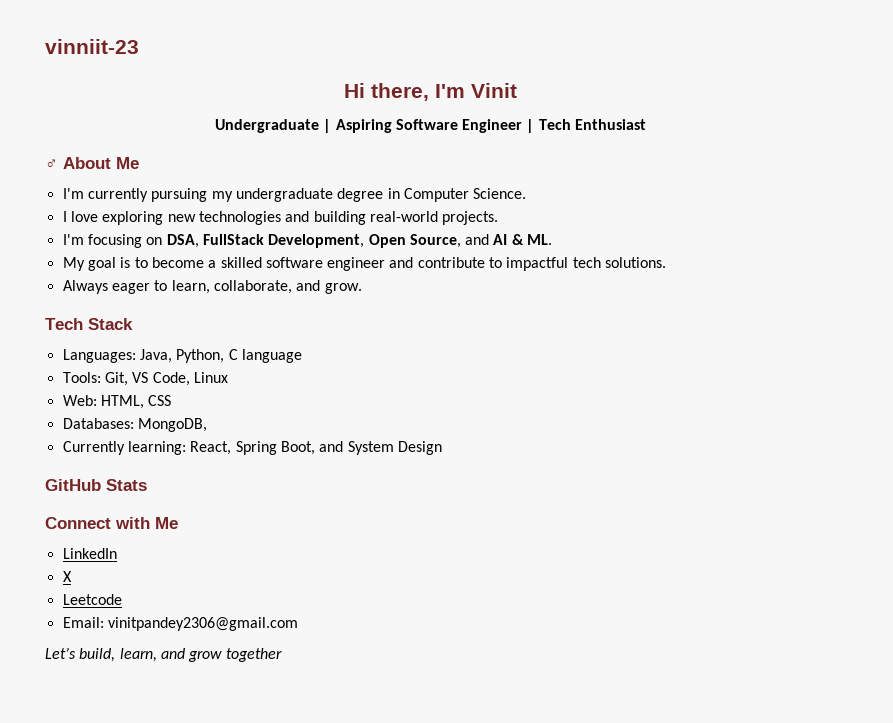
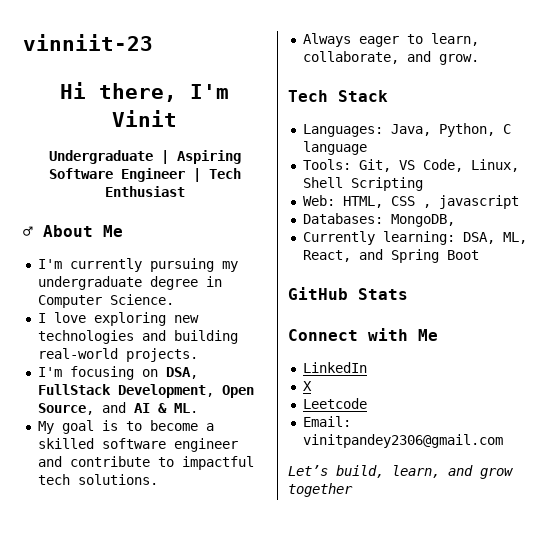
- Tools: Git, VS Code, Linux
+ Tools: Git, VS Code, Linux, Shell Scripting
- Web: HTML, CSS
+ Web: HTML, CSS , javascript
- Currently learning: React, Spring Boot, and System Design
+ Currently learning: DSA, ML, React, and Spring Boot

